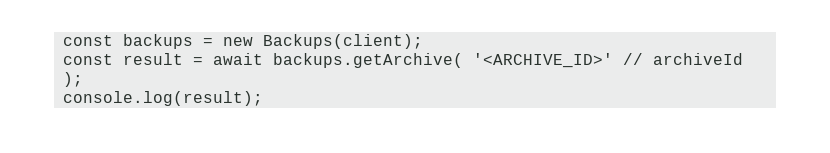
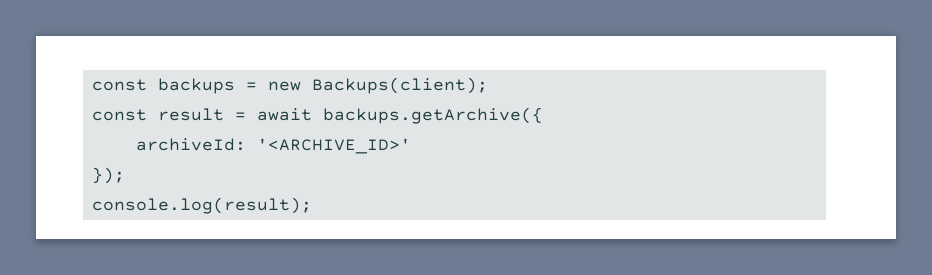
- const result = await backups.getArchive( '<ARCHIVE_ID>' // archiveId );
+ const result = await backups.getArchive({
+ archiveId: '<ARCHIVE_ID>'
+ });

